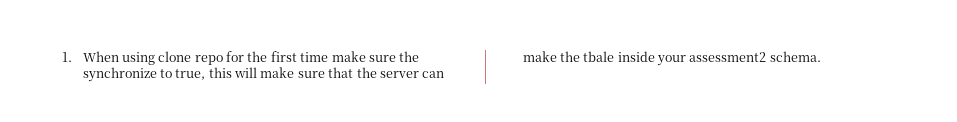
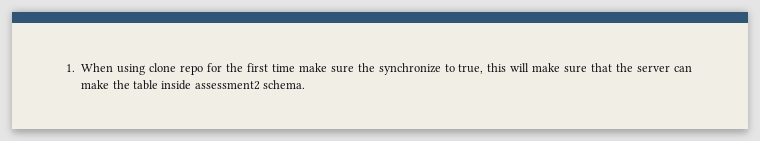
- 1. When using clone repo for the first time make sure the synchronize to true, this will make sure that the server can make the tbale inside your assessment2 schema.
+ 1. When using clone repo for the first time make sure the synchronize to true, this will make sure that the server can make the table inside assessment2 schema.

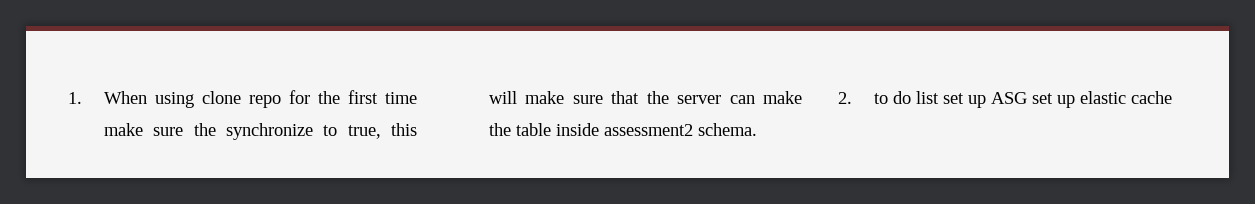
+ 2. to do list set up ASG set up elastic cache

